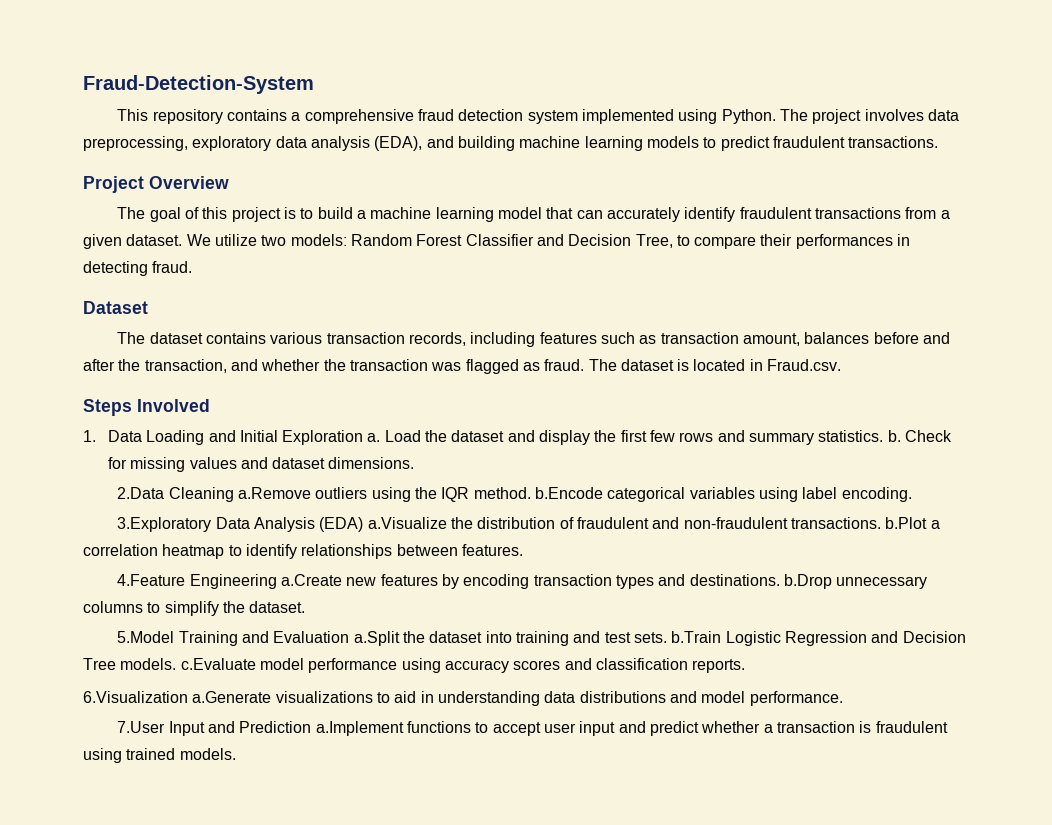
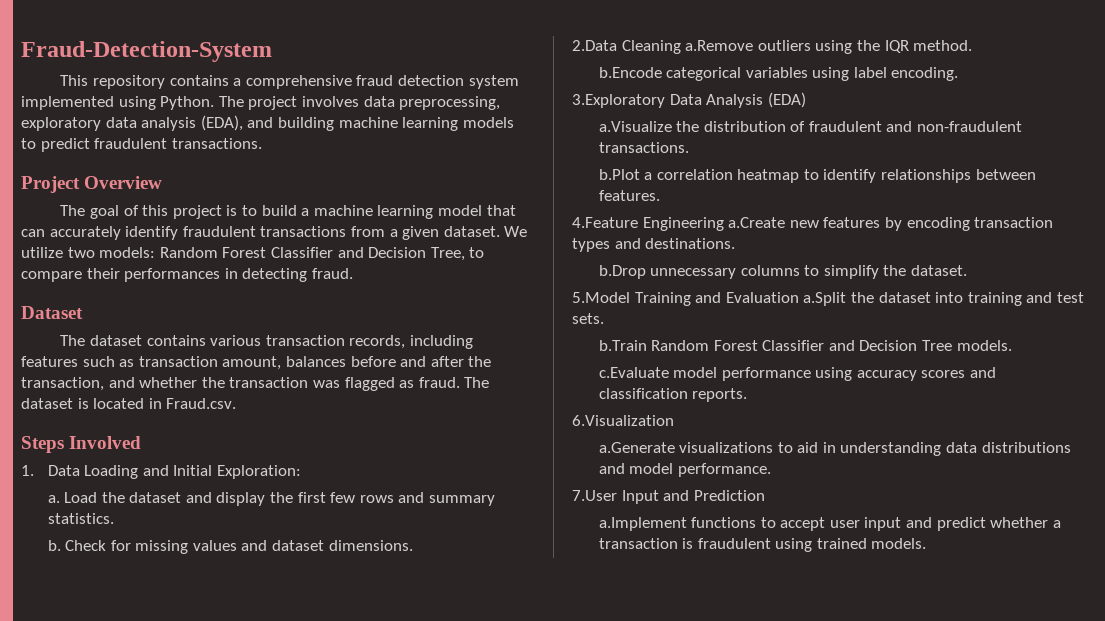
- 1. Data Loading and Initial Exploration a.
+ 1. Data Loading and Initial Exploration:
+ a.
- Load the dataset and display the first few rows and summary statistics. b.
+ Load the dataset and display the first few rows and summary statistics.
+ b.
- 2.Data Cleaning a.Remove outliers using the IQR method. b.Encode categorical variables using label encoding.
+ 2.Data Cleaning a.Remove outliers using the IQR method.
+ b.Encode categorical variables using label encoding.
- 3.Exploratory Data Analysis (EDA) a.Visualize the distribution of fraudulent and non-fraudulent transactions. b.Plot a correlation heatmap to identify relationships between features.
+ 3.Exploratory Data Analysis (EDA)
+ a.Visualize the distribution of fraudulent and non-fraudulent transactions.
+ b.Plot a correlation heatmap to identify relationships between features.
- 4.Feature Engineering a.Create new features by encoding transaction types and destinations. b.Drop unnecessary columns to simplify the dataset.
+ 4.Feature Engineering a.Create new features by encoding transaction types and destinations.
+ b.Drop unnecessary columns to simplify the dataset.
- 5.Model Training and Evaluation a.Split the dataset into training and test sets. b.Train Logistic Regression and Decision Tree models. c.Evaluate model performance using accuracy scores and classification reports.
+ 5.Model Training and Evaluation a.Split the dataset into training and test sets.
+ b.Train Random Forest Classifier and Decision Tree models.
+ c.Evaluate model performance using accuracy scores and classification reports.
- 6.Visualization a.Generate visualizations to aid in understanding data distributions and model performance.
+ 6.Visualization
+ a.Generate visualizations to aid in understanding data distributions and model performance.
- 7.User Input and Prediction a.Implement functions to accept user input and predict whether a transaction is fraudulent using trained models.
+ 7.User Input and Prediction
+ a.Implement functions to accept user input and predict whether a transaction is fraudulent using trained models.

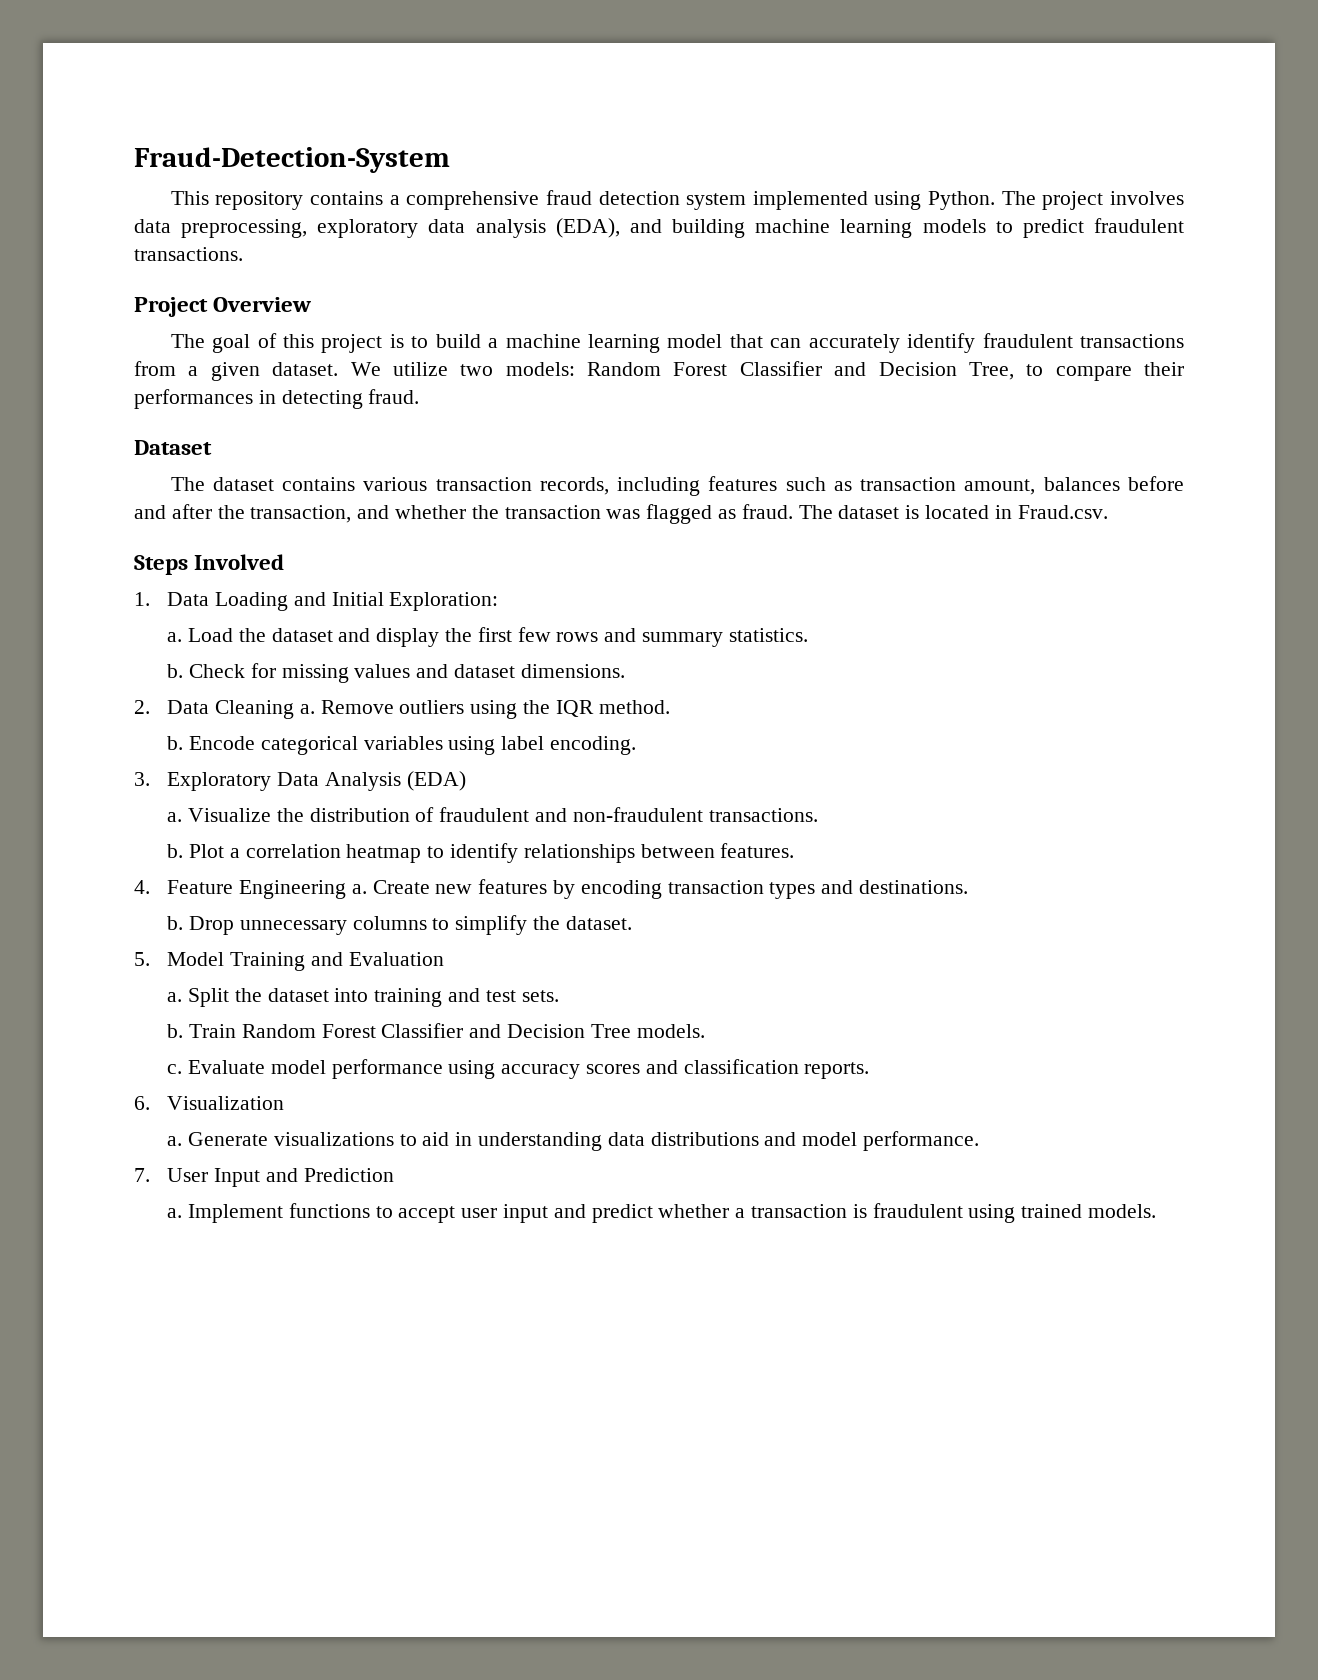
- 2.Data Cleaning a.Remove outliers using the IQR method.
+ 2. Data Cleaning a. Remove outliers using the IQR method.
- b.Encode categorical variables using label encoding.
+ b. Encode categorical variables using label encoding.
- 3.Exploratory Data Analysis (EDA)
+ 3. Exploratory Data Analysis (EDA)
- a.Visualize the distribution of fraudulent and non-fraudulent transactions.
+ a. Visualize the distribution of fraudulent and non-fraudulent transactions.
- b.Plot a correlation heatmap to identify relationships between features.
+ b. Plot a correlation heatmap to identify relationships between features.
- 4.Feature Engineering a.Create new features by encoding transaction types and destinations.
+ 4. Feature Engineering a. Create new features by encoding transaction types and destinations.
- b.Drop unnecessary columns to simplify the dataset.
+ b. Drop unnecessary columns to simplify the dataset.
- 5.Model Training and Evaluation a.Split the dataset into training and test sets.
+ 5. Model Training and Evaluation
+ a. Split the dataset into training and test sets.
- b.Train Random Forest Classifier and Decision Tree models.
+ b. Train Random Forest Classifier and Decision Tree models.
- c.Evaluate model performance using accuracy scores and classification reports.
+ c. Evaluate model performance using accuracy scores and classification reports.
- 6.Visualization
- a.Generate visualizations to aid in understanding data distributions and model performance.
+ 6. Visualization
+ a. Generate visualizations to aid in understanding data distributions and model performance.
- 7.User Input and Prediction
+ 7. User Input and Prediction
- a.Implement functions to accept user input and predict whether a transaction is fraudulent using trained models.
+ a. Implement functions to accept user input and predict whether a transaction is fraudulent using trained models.

